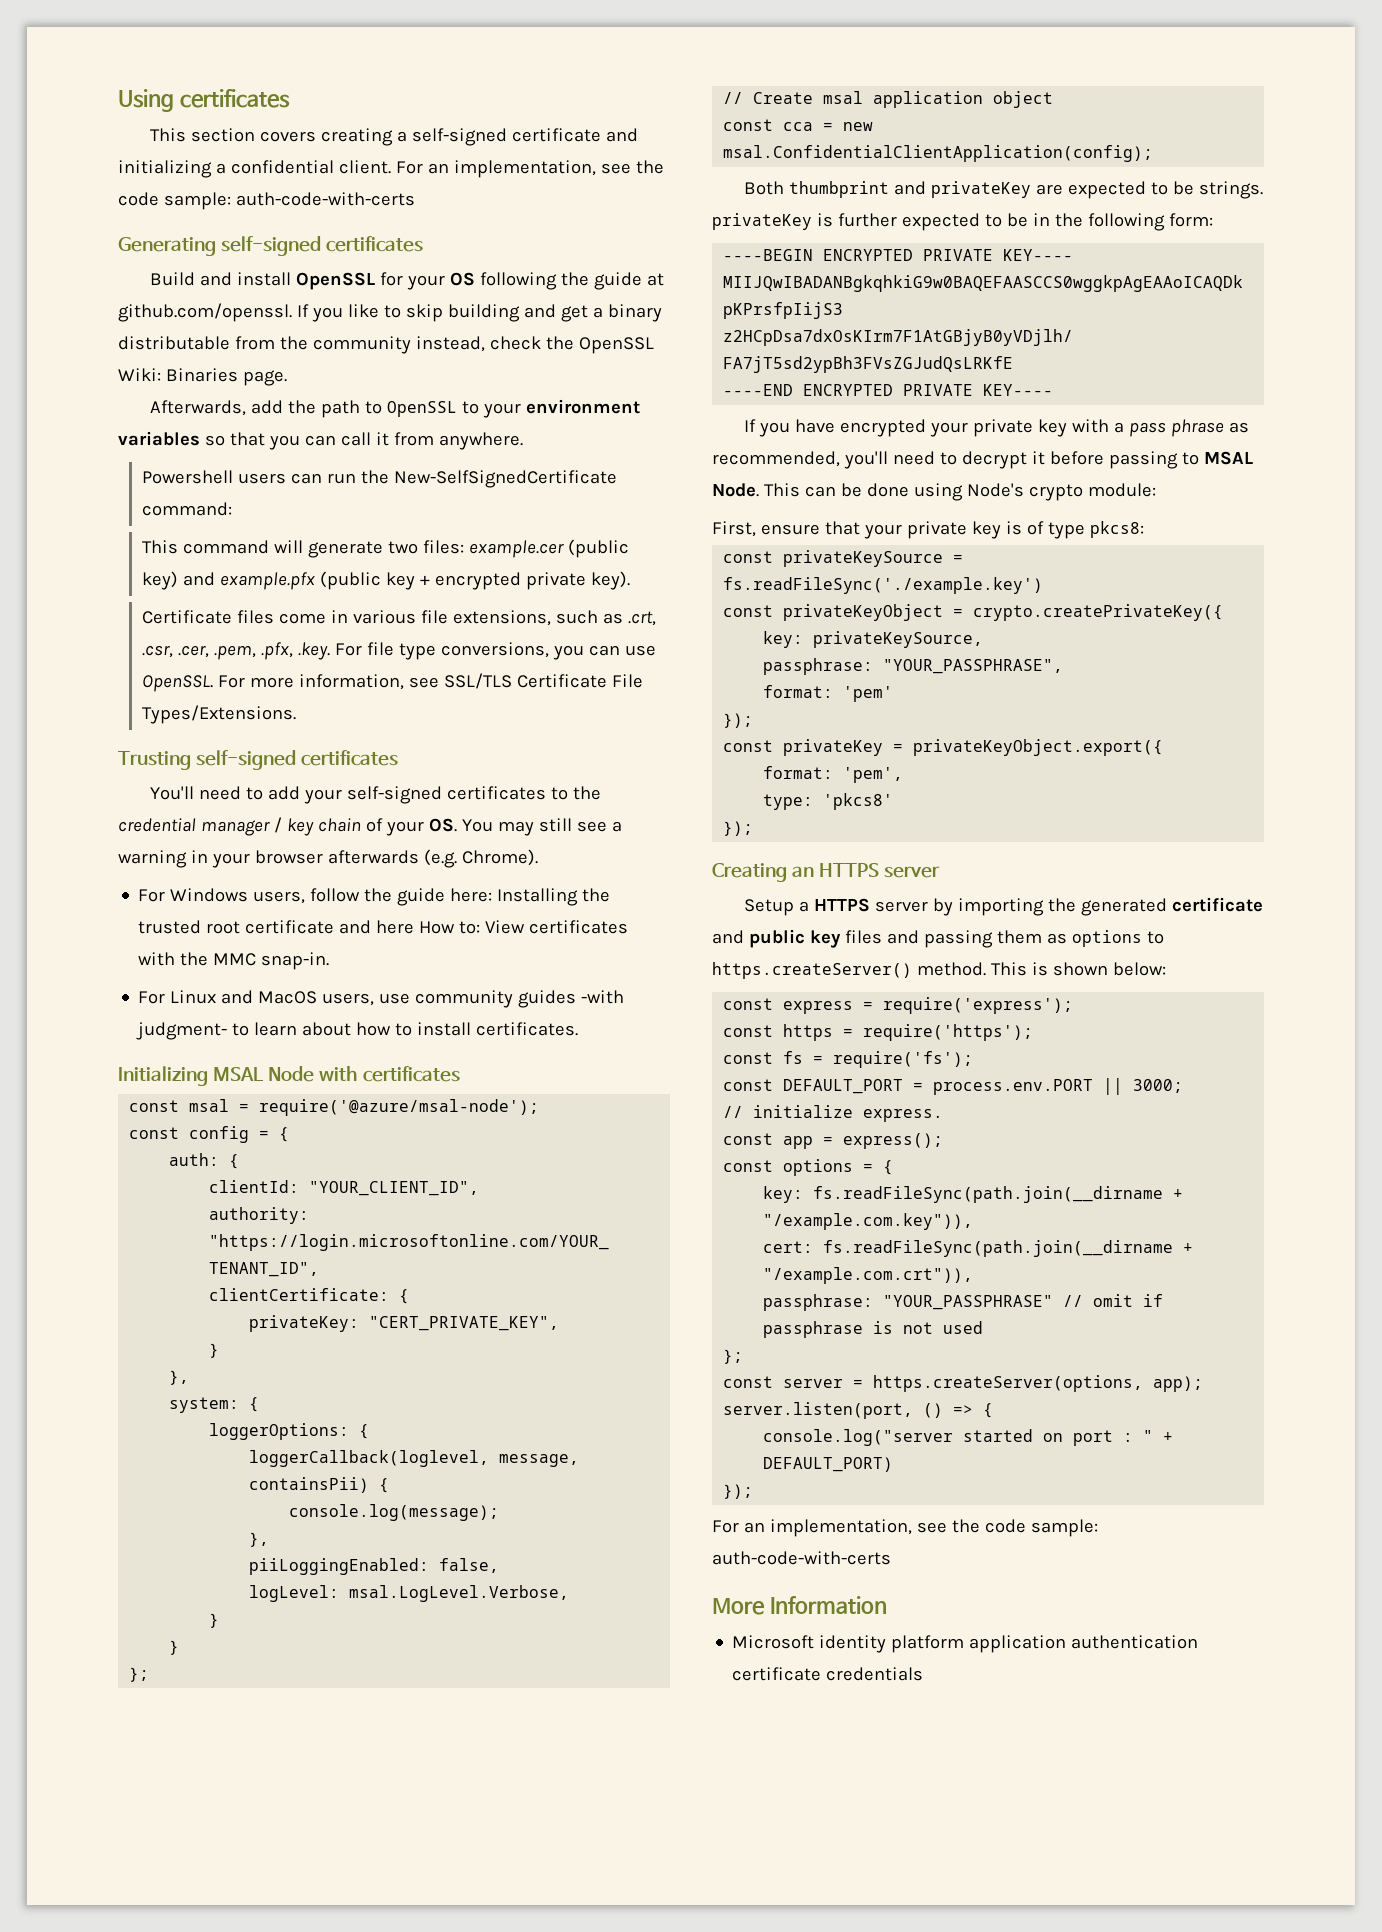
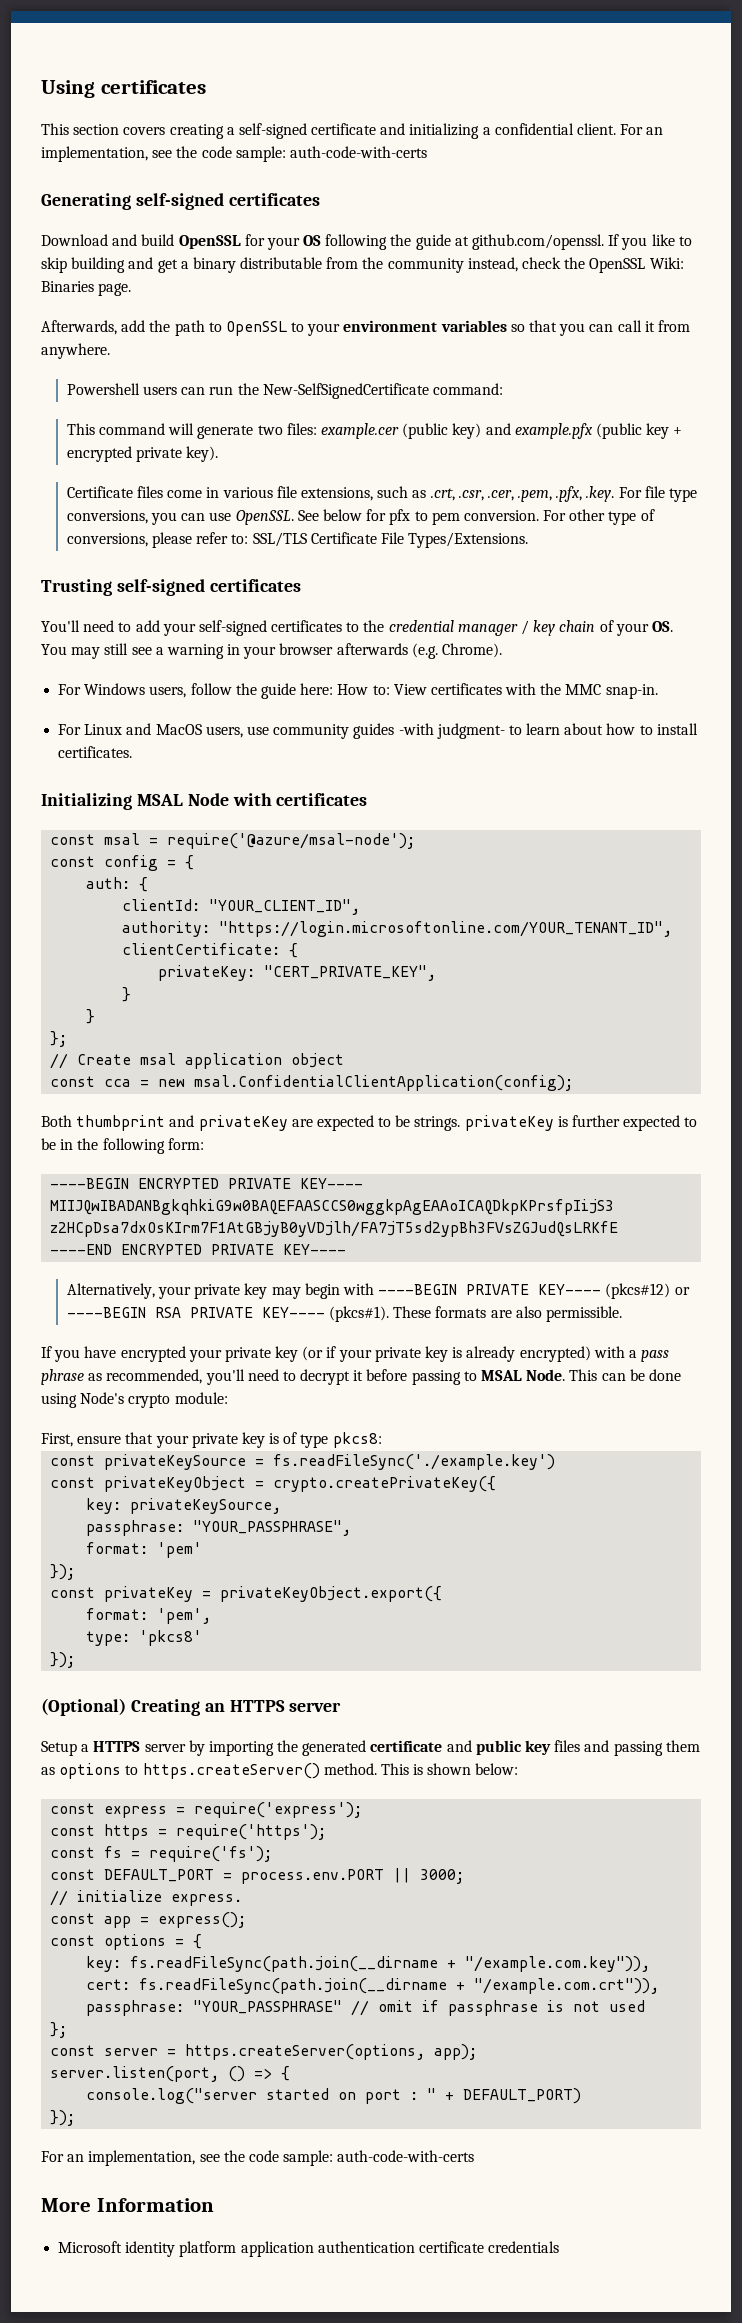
- Build and install OpenSSL for your OS following the guide at github.com/openssl. If you like to skip building and get a binary distributable from the community instead, check the OpenSSL Wiki: Binaries page.
+ Download and build OpenSSL for your OS following the guide at github.com/openssl. If you like to skip building and get a binary distributable from the community instead, check the OpenSSL Wiki: Binaries page.
- For more information, see SSL/TLS Certificate File Types/Extensions.
+ See below for pfx to pem conversion. For other type of conversions, please refer to: SSL/TLS Certificate File Types/Extensions.
- For Windows users, follow the guide here: Installing the trusted root certificate and here How to: View certificates with the MMC snap-in.
+ For Windows users, follow the guide here: How to: View certificates with the MMC snap-in.
  privateKey: "CERT_PRIVATE_KEY",
- }
- },
- system: {
- loggerOptions: {
- loggerCallback(loglevel, message, containsPii) {
- console.log(message);
- },
- piiLoggingEnabled: false,
- logLevel: msal.LogLevel.Verbose,
+ Alternatively, your private key may begin with ----BEGIN PRIVATE KEY---- (pkcs#12) or ----BEGIN RSA PRIVATE KEY---- (pkcs#1). These formats are also permissible.
- If you have encrypted your private key with a pass phrase as recommended, you'll need to decrypt it before passing to MSAL Node.
+ If you have encrypted your private key (or if your private key is already encrypted) with a pass phrase as recommended, you'll need to decrypt it before passing to MSAL Node.
- Creating an HTTPS server
+ (Optional) Creating an HTTPS server

